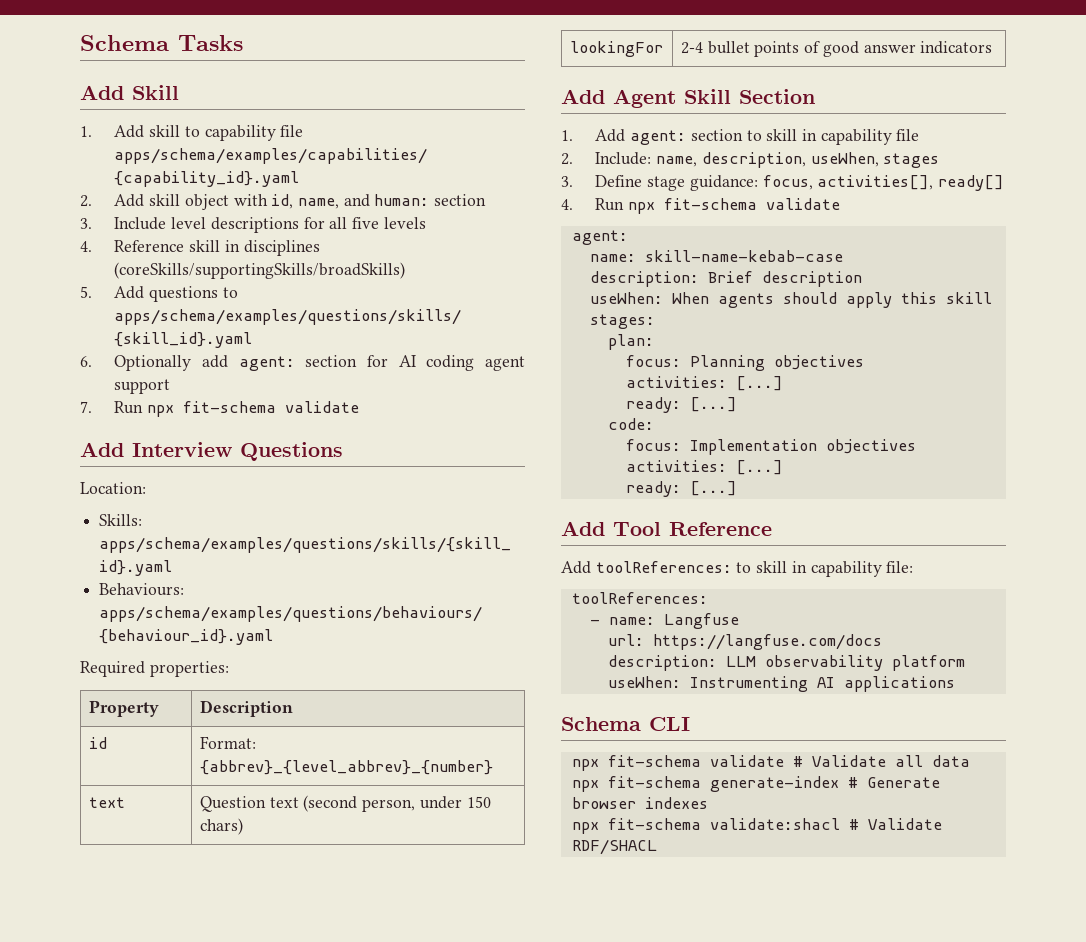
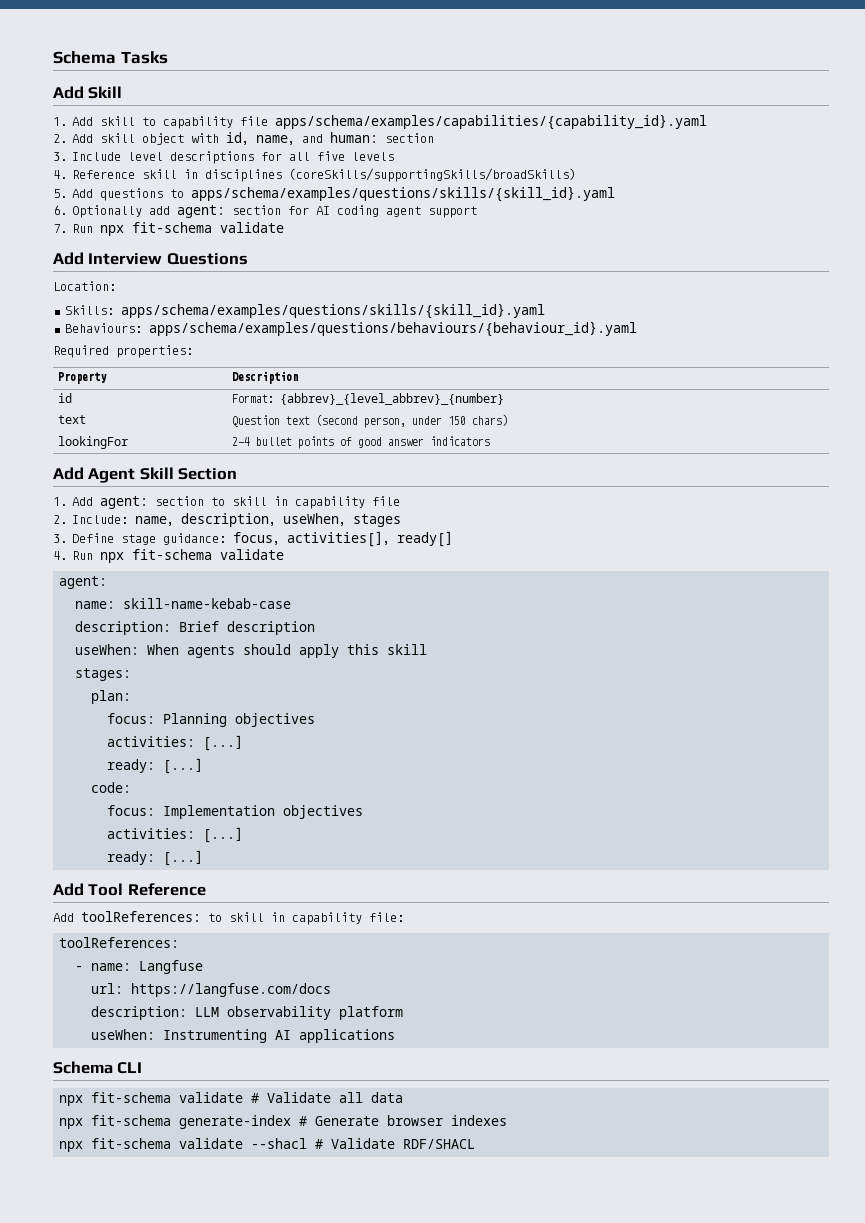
- npx fit-schema validate:shacl # Validate RDF/SHACL
+ npx fit-schema validate --shacl # Validate RDF/SHACL

